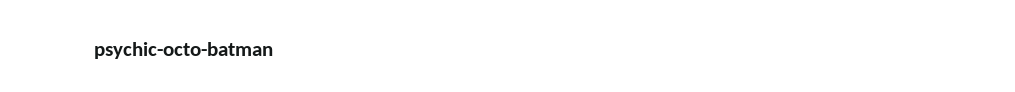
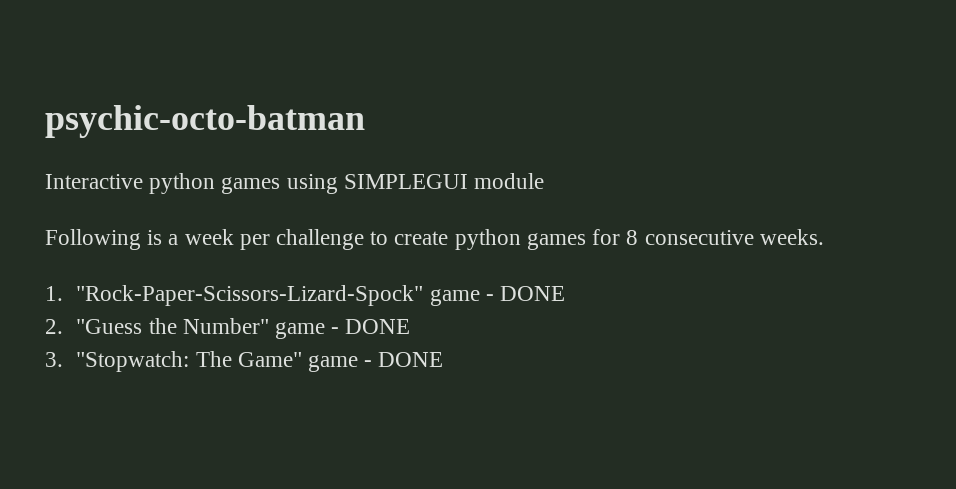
+ Interactive python games using SIMPLEGUI module
+ Following is a week per challenge to create python games for 8 consecutive weeks.
+ 1. "Rock-Paper-Scissors-Lizard-Spock" game - DONE
+ 2. "Guess the Number" game - DONE
+ 3. "Stopwatch: The Game" game - DONE

